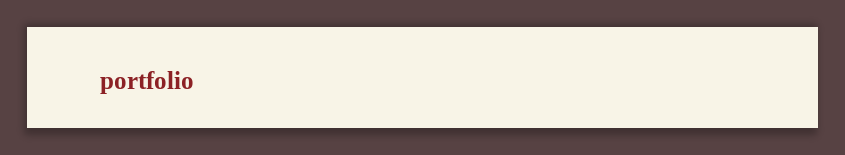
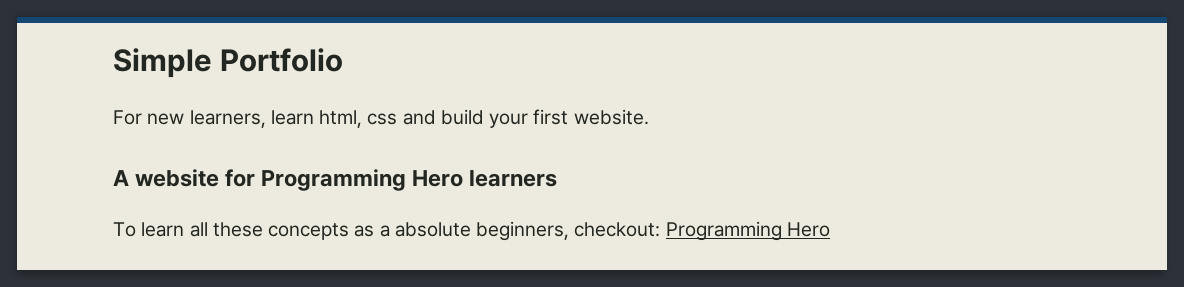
- portfolio
+ Simple Portfolio
+ For new learners, learn html, css and build your first website.
+ A website for Programming Hero learners
+ To learn all these concepts as a absolute beginners, checkout: Programming Hero

